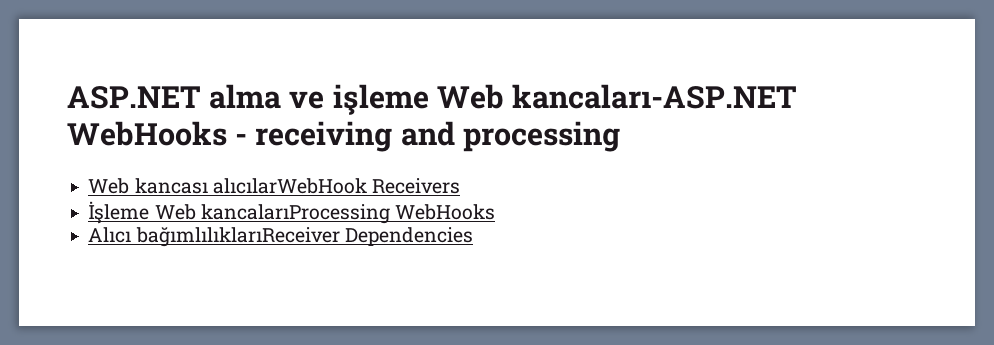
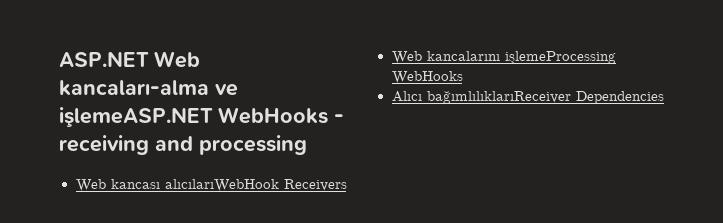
- ASP.NET alma ve işleme Web kancaları-ASP.NET WebHooks - receiving and processing
+ ASP.NET Web kancaları-alma ve işlemeASP.NET WebHooks - receiving and processing
- Web kancası alıcılarWebHook Receivers
+ Web kancası alıcılarıWebHook Receivers
- İşleme Web kancalarıProcessing WebHooks
+ Web kancalarını işlemeProcessing WebHooks

